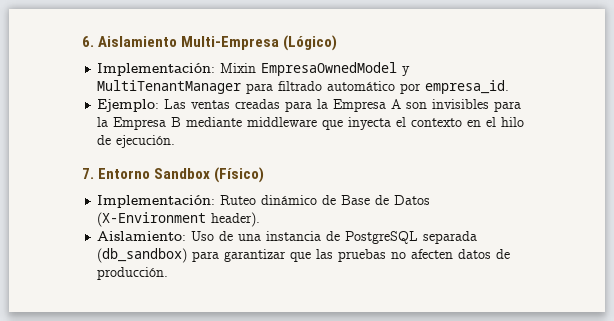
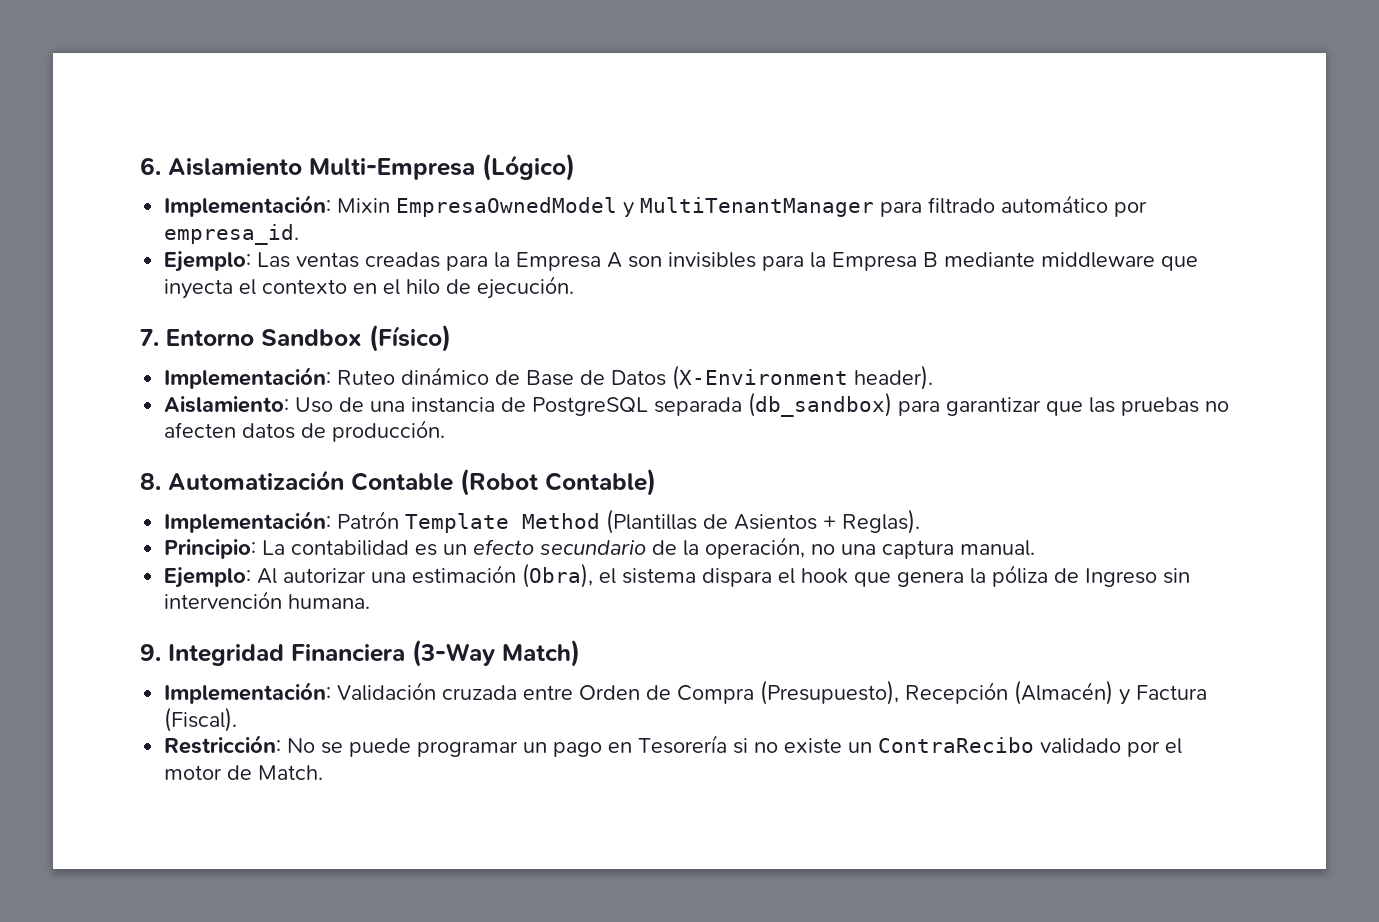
+ 8. Automatización Contable (Robot Contable)
+ Implementación: Patrón Template Method (Plantillas de Asientos + Reglas).
+ Principio: La contabilidad es un efecto secundario de la operación, no una captura manual.
+ Ejemplo: Al autorizar una estimación (Obra), el sistema dispara el hook que genera la póliza de Ingreso sin intervención humana.
+ 9. Integridad Financiera (3-Way Match)
+ Implementación: Validación cruzada entre Orden de Compra (Presupuesto), Recepción (Almacén) y Factura (Fiscal).
+ Restricción: No se puede programar un pago en Tesorería si no existe un ContraRecibo validado por el motor de Match.

